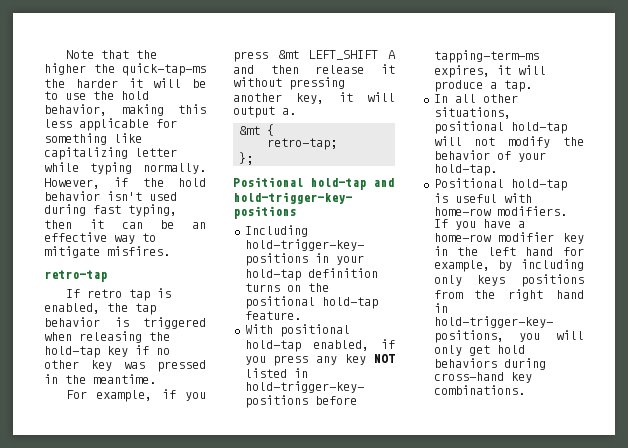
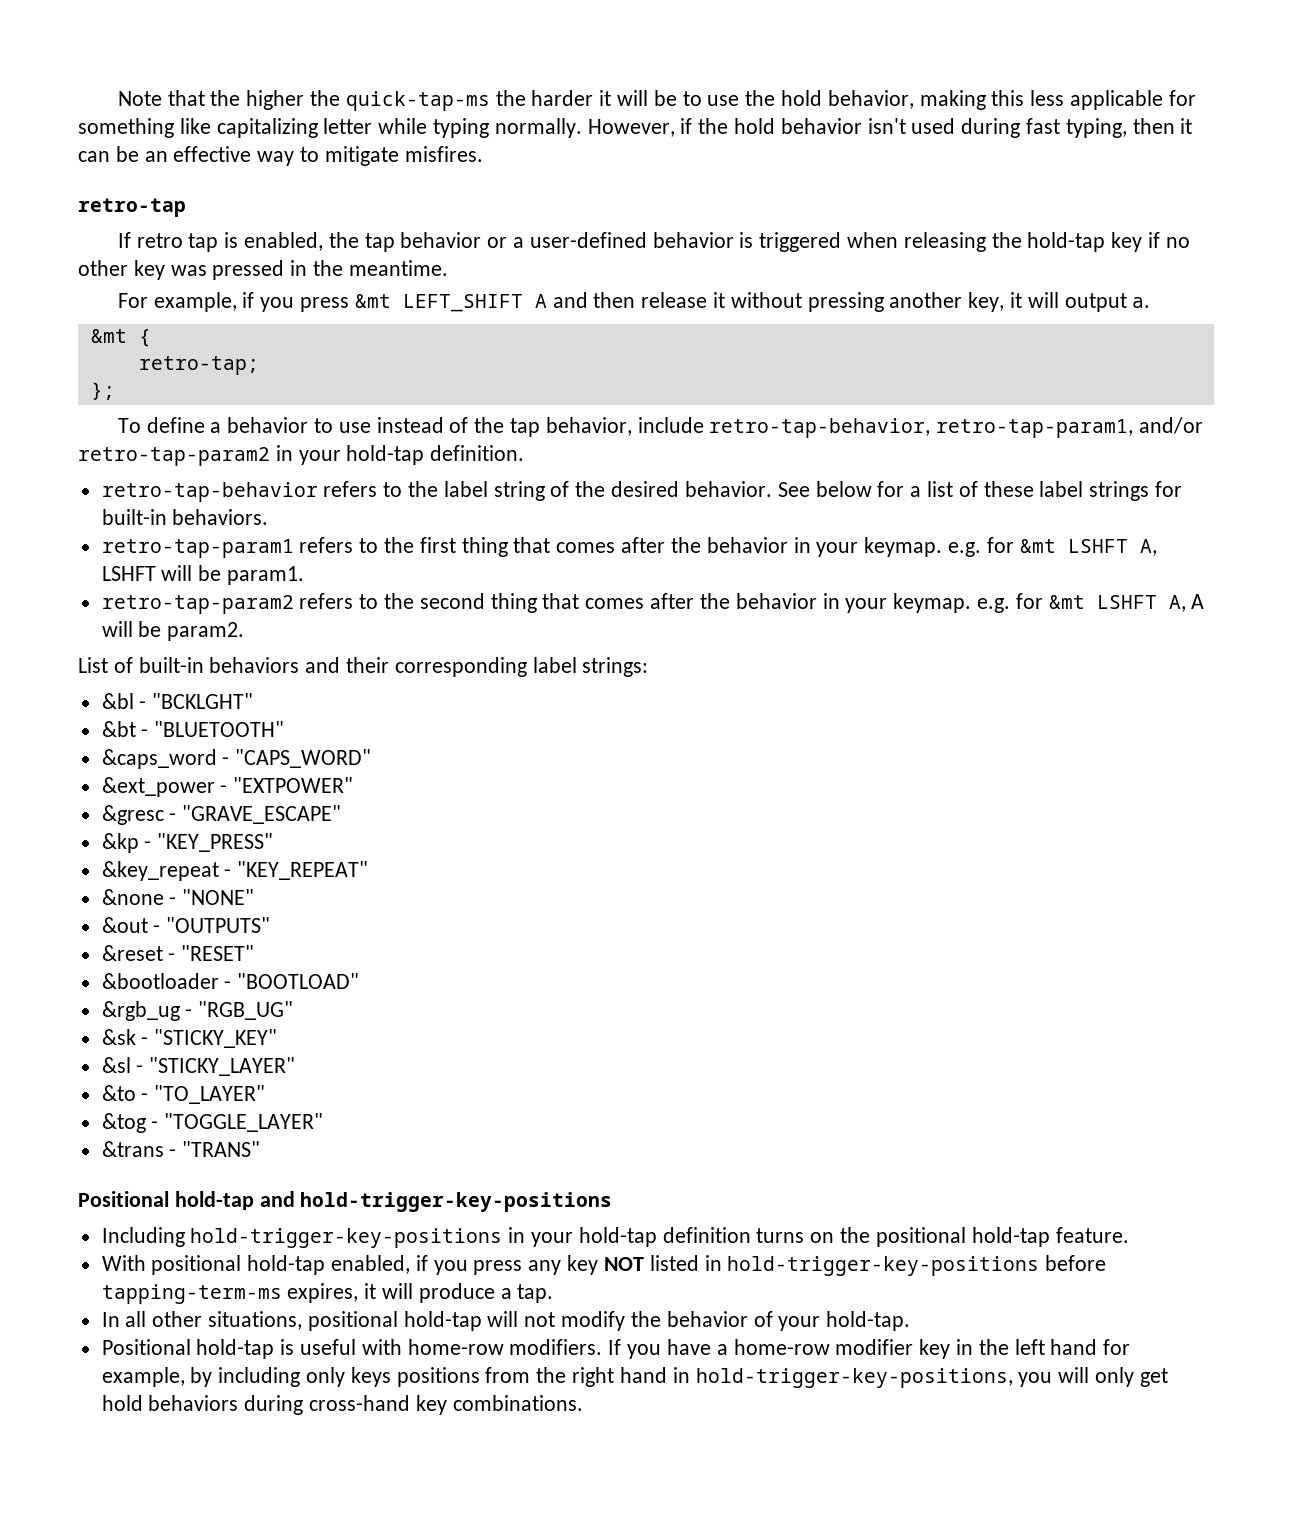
- If retro tap is enabled, the tap behavior is triggered when releasing the hold-tap key if no other key was pressed in the meantime.
+ If retro tap is enabled, the tap behavior or a user-defined behavior is triggered when releasing the hold-tap key if no other key was pressed in the meantime.
+ To define a behavior to use instead of the tap behavior, include retro-tap-behavior, retro-tap-param1, and/or retro-tap-param2 in your hold-tap definition.
+ retro-tap-behavior refers to the label string of the desired behavior. See below for a list of these label strings for built-in behaviors.
+ retro-tap-param1 refers to the first thing that comes after the behavior in your keymap. e.g. for &mt LSHFT A, LSHFT will be param1.
+ retro-tap-param2 refers to the second thing that comes after the behavior in your keymap. e.g. for &mt LSHFT A, A will be param2.
+ List of built-in behaviors and their corresponding label strings:
+ &bl - "BCKLGHT"
+ &bt - "BLUETOOTH"
+ &caps_word - "CAPS_WORD"
+ &ext_power - "EXTPOWER"
+ &gresc - "GRAVE_ESCAPE"
+ &kp - "KEY_PRESS"
+ &key_repeat - "KEY_REPEAT"
+ &none - "NONE"
+ &out - "OUTPUTS"
+ &reset - "RESET"
+ &bootloader - "BOOTLOAD"
+ &rgb_ug - "RGB_UG"
+ &sk - "STICKY_KEY"
+ &sl - "STICKY_LAYER"
+ &to - "TO_LAYER"
+ &tog - "TOGGLE_LAYER"
+ &trans - "TRANS"

